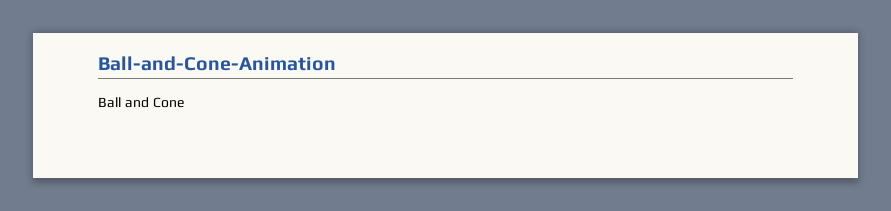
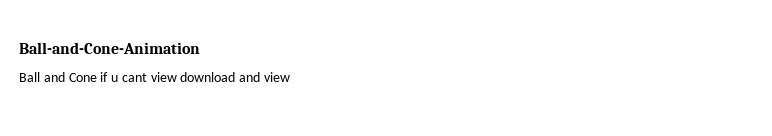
- Ball and Cone
+ Ball and Cone if u cant view download and view

